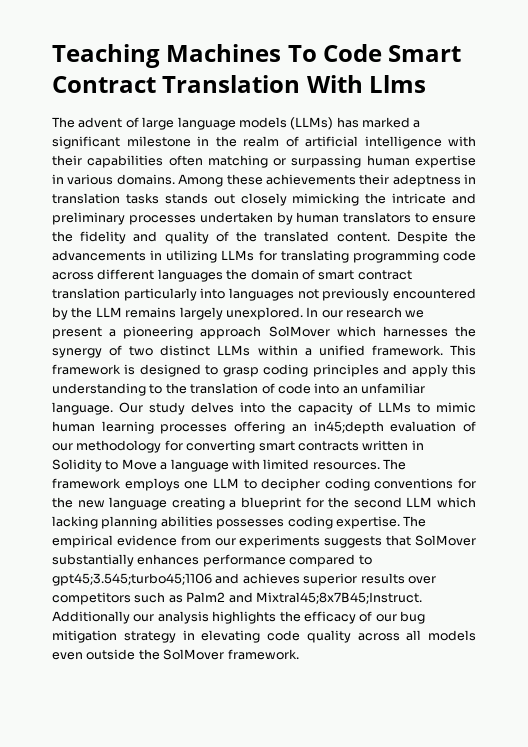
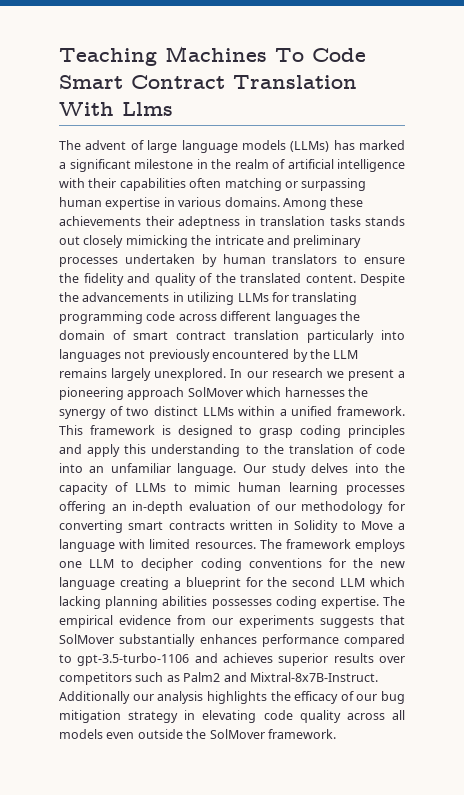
- Our study delves into the capacity of LLMs to mimic human learning processes offering an in45;depth evaluation of our methodology for converting smart contracts written in Solidity to Move a language with limited resources.
+ Our study delves into the capacity of LLMs to mimic human learning processes offering an in-depth evaluation of our methodology for converting smart contracts written in Solidity to Move a language with limited resources.
- The empirical evidence from our experiments suggests that SolMover substantially enhances performance compared to gpt45;3.545;turbo45;1106 and achieves superior results over competitors such as Palm2 and Mixtral45;8x7B45;Instruct.
+ The empirical evidence from our experiments suggests that SolMover substantially enhances performance compared to gpt-3.5-turbo-1106 and achieves superior results over competitors such as Palm2 and Mixtral-8x7B-Instruct.

